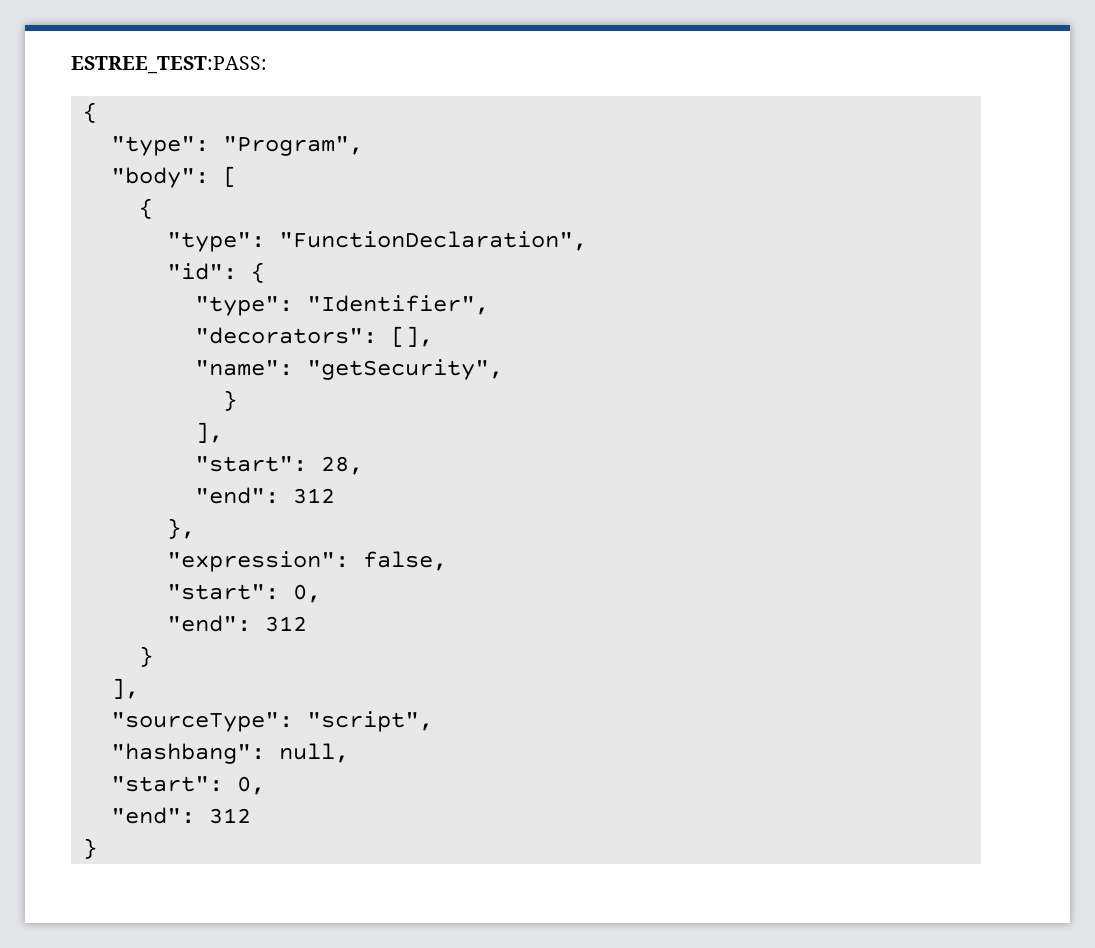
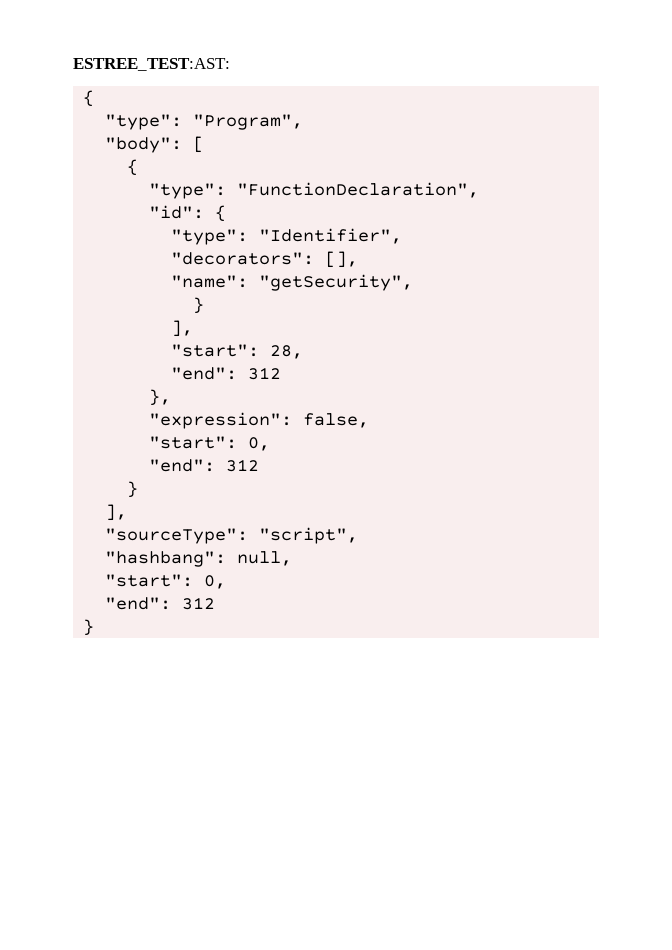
- ESTREE_TEST:PASS:
+ ESTREE_TEST:AST:

